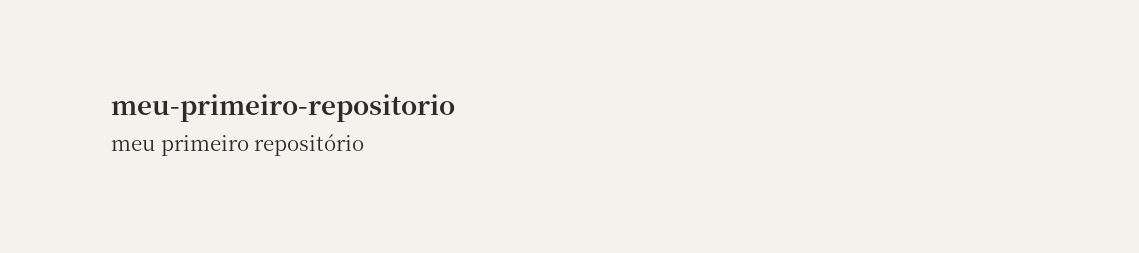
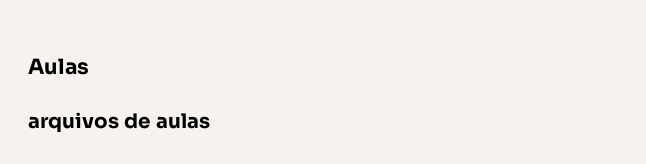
- meu-primeiro-repositorio
- meu primeiro repositório
+ Aulas
+ arquivos de aulas

